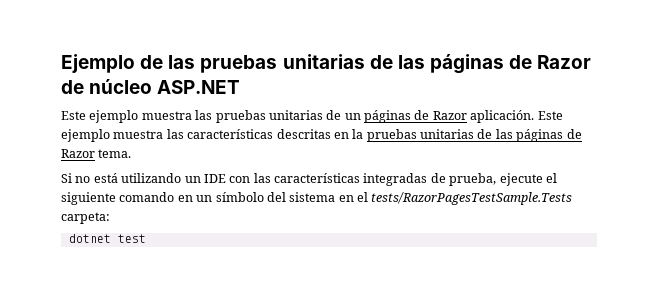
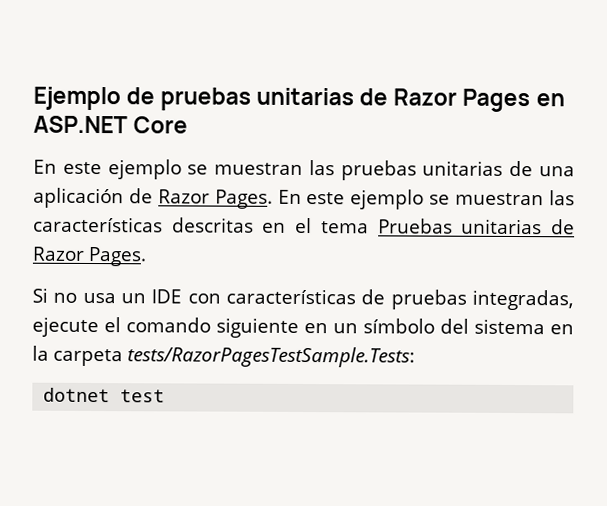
- Ejemplo de las pruebas unitarias de las páginas de Razor de núcleo ASP.NET
- Este ejemplo muestra las pruebas unitarias de un páginas de Razor aplicación. Este ejemplo muestra las características descritas en la pruebas unitarias de las páginas de Razor tema.
+ Ejemplo de pruebas unitarias de Razor Pages en ASP.NET Core
+ En este ejemplo se muestran las pruebas unitarias de una aplicación de Razor Pages. En este ejemplo se muestran las características descritas en el tema Pruebas unitarias de Razor Pages.
- Si no está utilizando un IDE con las características integradas de prueba, ejecute el siguiente comando en un símbolo del sistema en el tests/RazorPagesTestSample.Tests carpeta:
+ Si no usa un IDE con características de pruebas integradas, ejecute el comando siguiente en un símbolo del sistema en la carpeta tests/RazorPagesTestSample.Tests:

